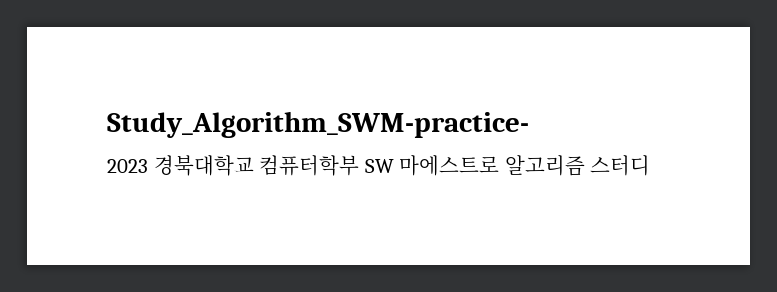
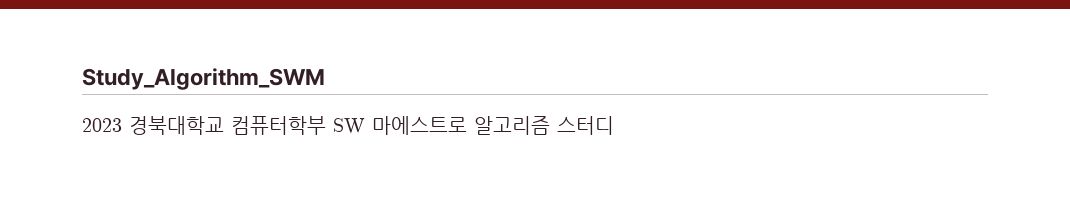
- Study_Algorithm_SWM-practice-
+ Study_Algorithm_SWM

